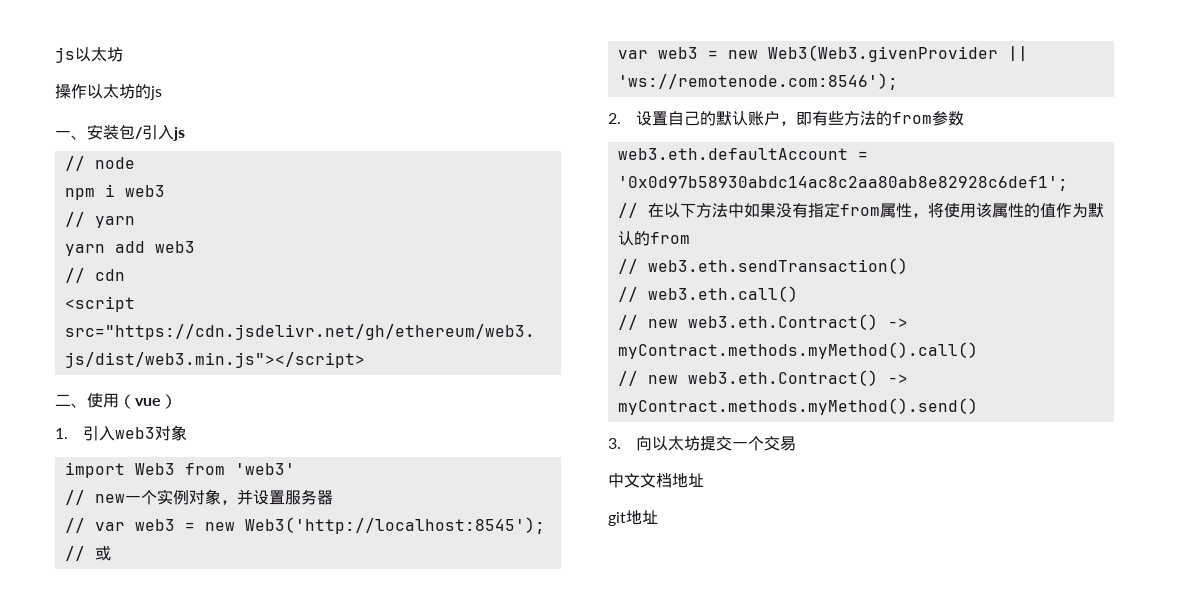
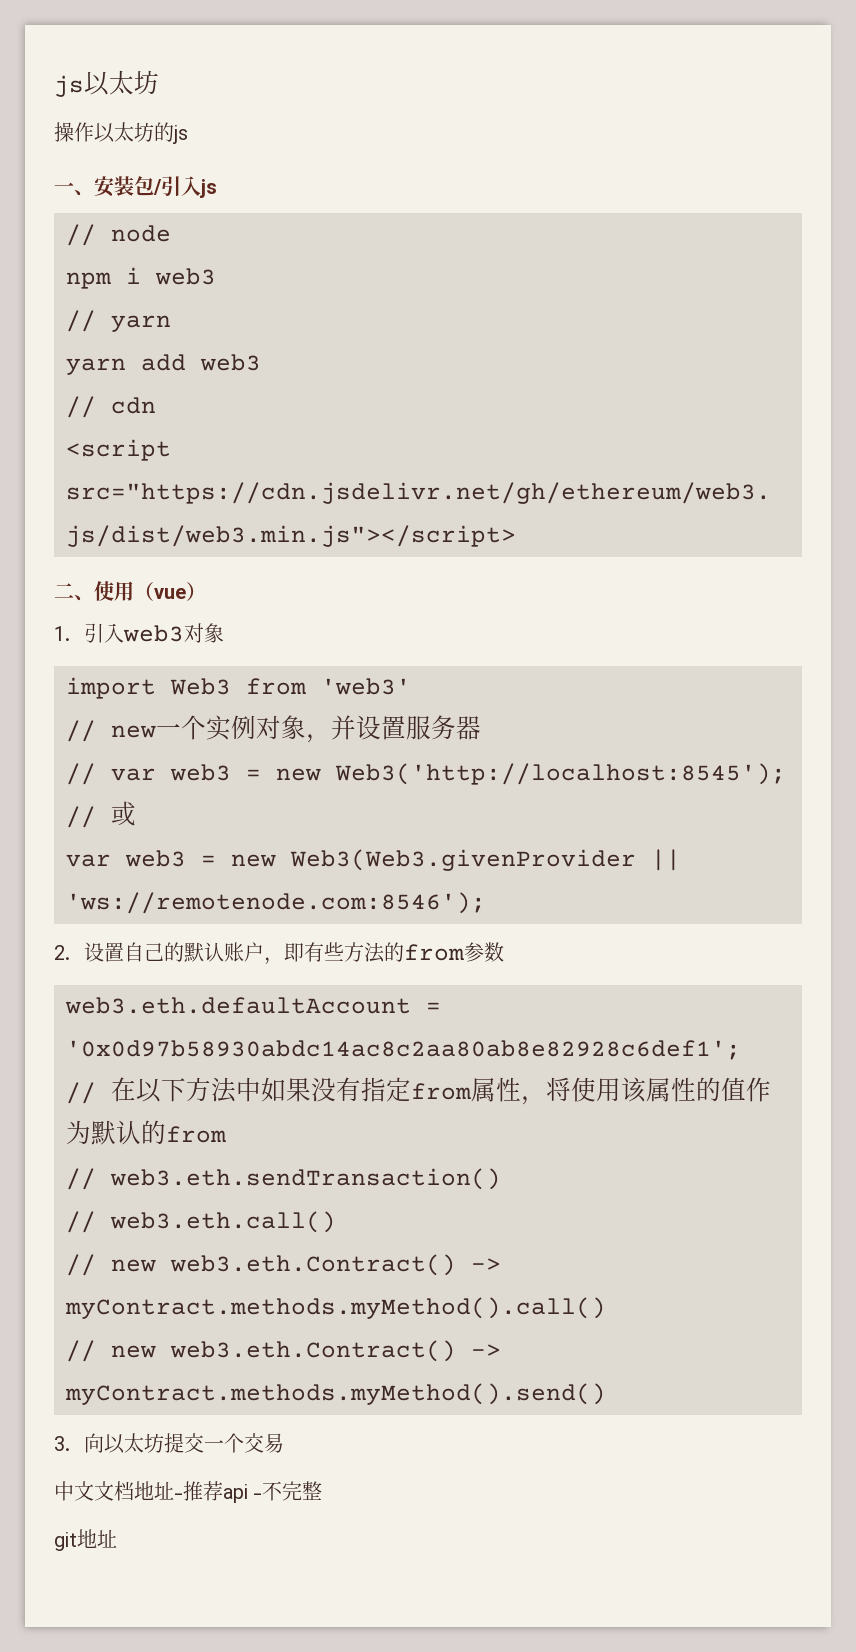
- 中文文档地址
+ 中文文档地址-推荐api -不完整

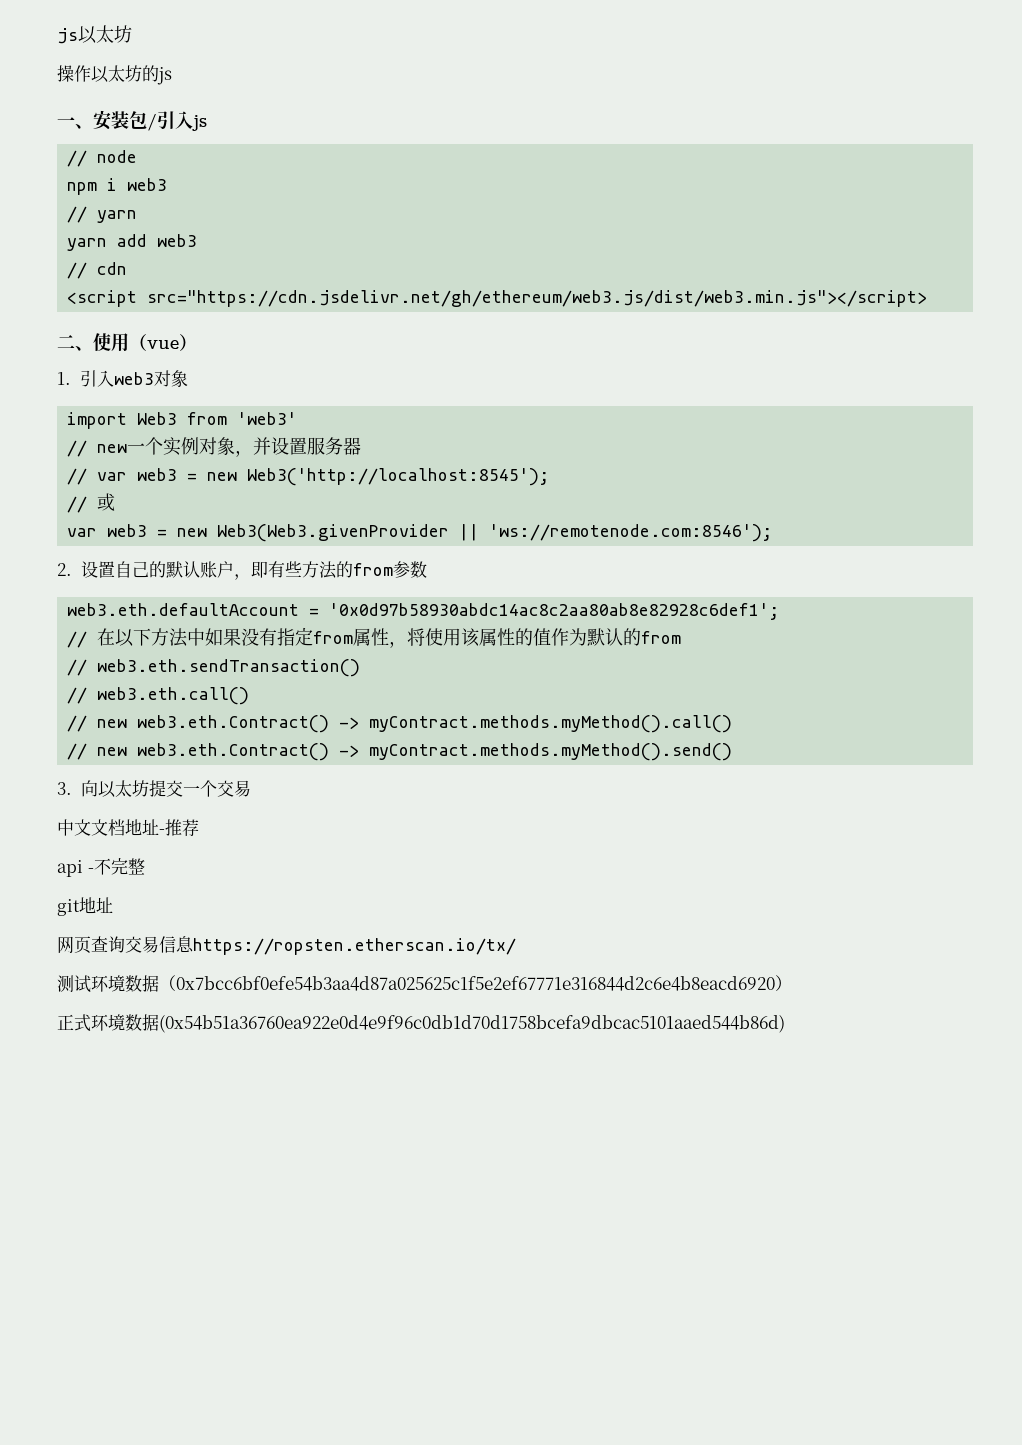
- 中文文档地址-推荐api -不完整
+ 中文文档地址-推荐
+ api -不完整
+ 网页查询交易信息https://ropsten.etherscan.io/tx/
+ 测试环境数据（0x7bcc6bf0efe54b3aa4d87a025625c1f5e2ef67771e316844d2c6e4b8eacd6920）
+ 正式环境数据(0x54b51a36760ea922e0d4e9f96c0db1d70d1758bcefa9dbcac5101aaed544b86d)

